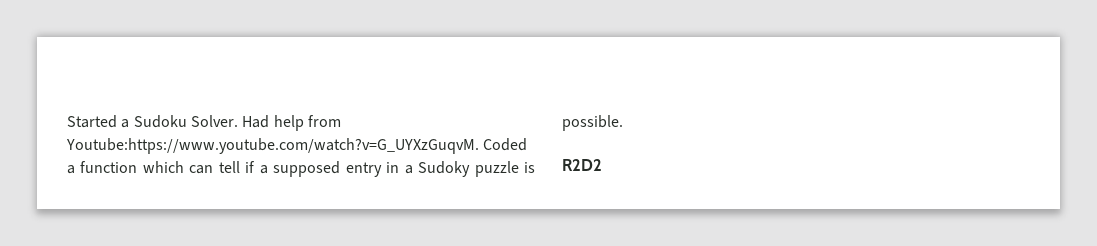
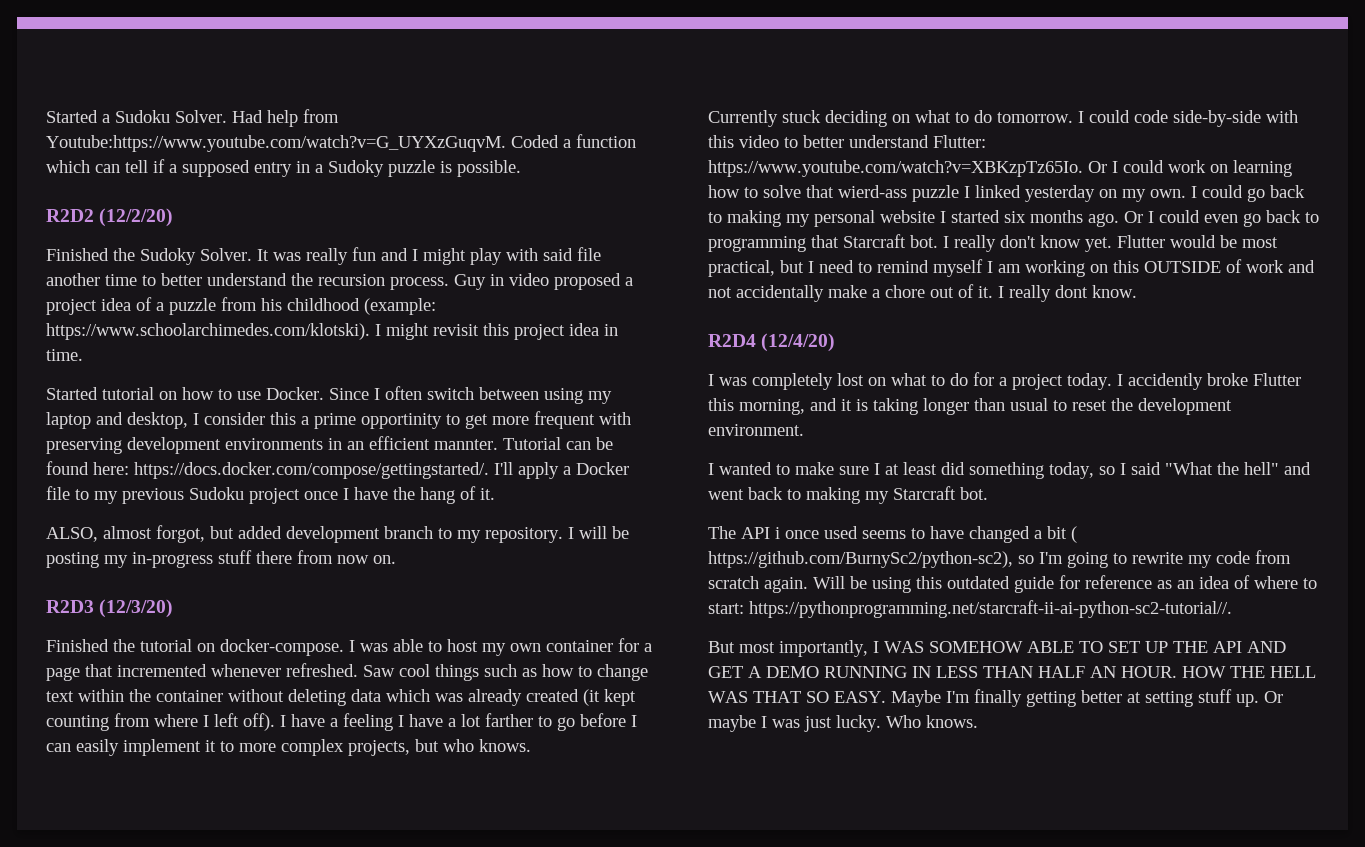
- R2D2
+ R2D2 (12/2/20)
+ Finished the Sudoky Solver. It was really fun and I might play with said file another time to better understand the recursion process. Guy in video proposed a project idea of a puzzle from his childhood (example: https://www.schoolarchimedes.com/klotski). I might revisit this project idea in time.
+ Started tutorial on how to use Docker. Since I often switch between using my laptop and desktop, I consider this a prime opportinity to get more frequent with preserving development environments in an efficient mannter. Tutorial can be found here: https://docs.docker.com/compose/gettingstarted/. I'll apply a Docker file to my previous Sudoku project once I have the hang of it.
+ ALSO, almost forgot, but added development branch to my repository. I will be posting my in-progress stuff there from now on.
+ R2D3 (12/3/20)
+ Finished the tutorial on docker-compose. I was able to host my own container for a page that incremented whenever refreshed. Saw cool things such as how to change text within the container without deleting data which was already created (it kept counting from where I left off). I have a feeling I have a lot farther to go before I can easily implement it to more complex projects, but who knows.
+ Currently stuck deciding on what to do tomorrow. I could code side-by-side with this video to better understand Flutter: https://www.youtube.com/watch?v=XBKzpTz65Io. Or I could work on learning how to solve that wierd-ass puzzle I linked yesterday on my own. I could go back to making my personal website I started six months ago. Or I could even go back to programming that Starcraft bot. I really don't know yet. Flutter would be most practical, but I need to remind myself I am working on this OUTSIDE of work and not accidentally make a chore out of it. I really dont know.
+ R2D4 (12/4/20)
+ I was completely lost on what to do for a project today. I accidently broke Flutter this morning, and it is taking longer than usual to reset the development environment.
+ I wanted to make sure I at least did something today, so I said "What the hell" and went back to making my Starcraft bot.
+ The API i once used seems to have changed a bit ( https://github.com/BurnySc2/python-sc2), so I'm going to rewrite my code from scratch again. Will be using this outdated guide for reference as an idea of where to start: https://pythonprogramming.net/starcraft-ii-ai-python-sc2-tutorial//.
+ But most importantly, I WAS SOMEHOW ABLE TO SET UP THE API AND GET A DEMO RUNNING IN LESS THAN HALF AN HOUR. HOW THE HELL WAS THAT SO EASY. Maybe I'm finally getting better at setting stuff up. Or maybe I was just lucky. Who knows.

